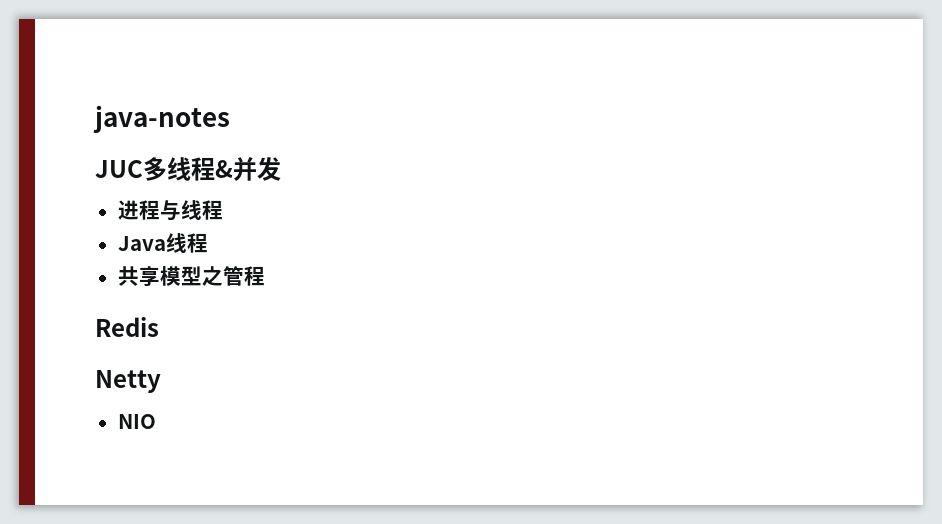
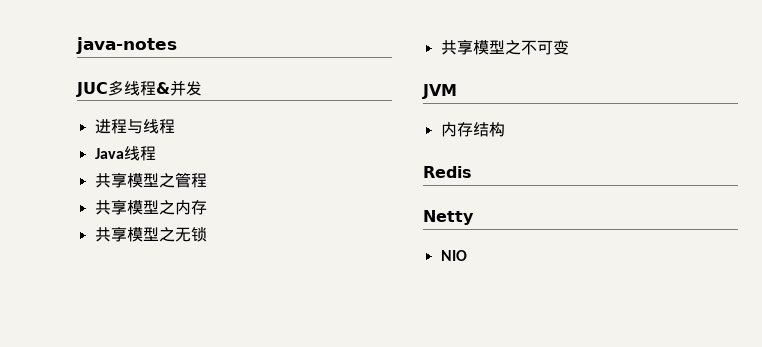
+ 共享模型之内存
+ 共享模型之无锁
+ 共享模型之不可变
+ JVM
+ 内存结构

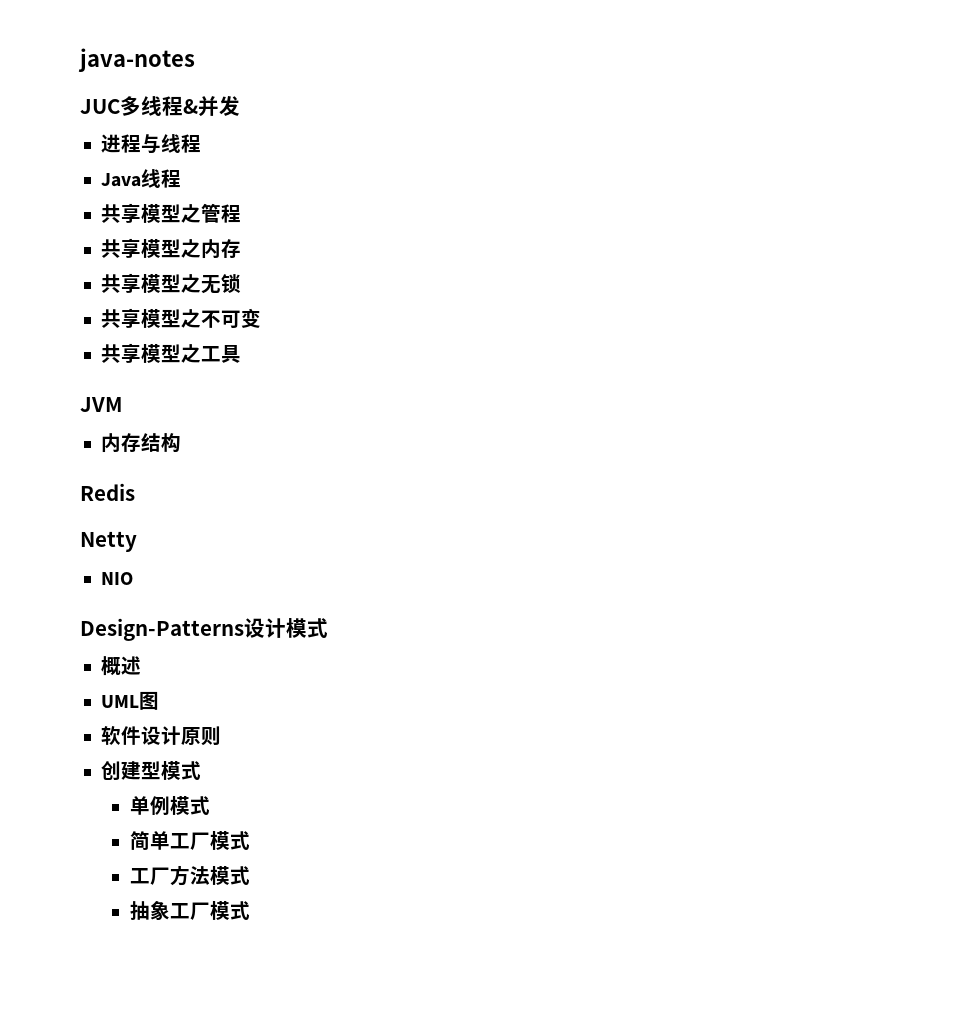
+ 共享模型之工具
+ Design-Patterns设计模式
+ 概述
+ UML图
+ 软件设计原则
+ 创建型模式
+ 单例模式
+ 简单工厂模式
+ 工厂方法模式
+ 抽象工厂模式

